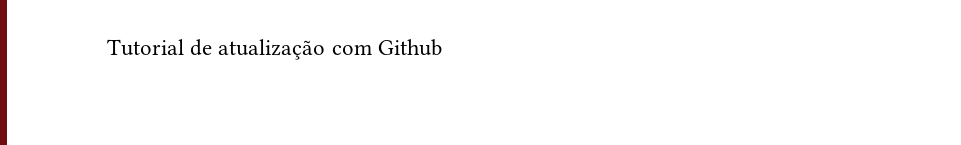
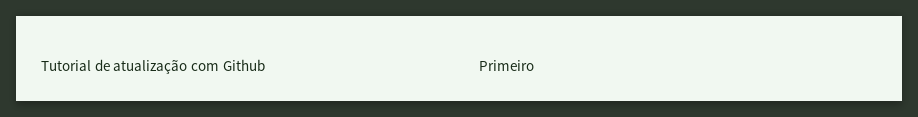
+ Primeiro

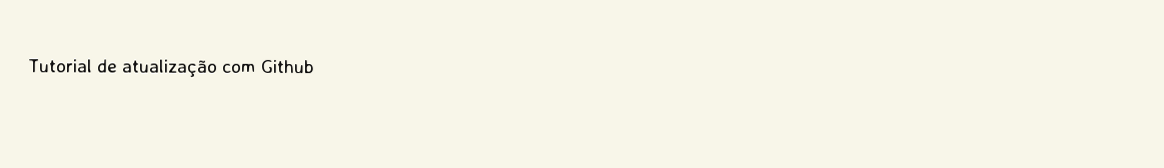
- Primeiro

